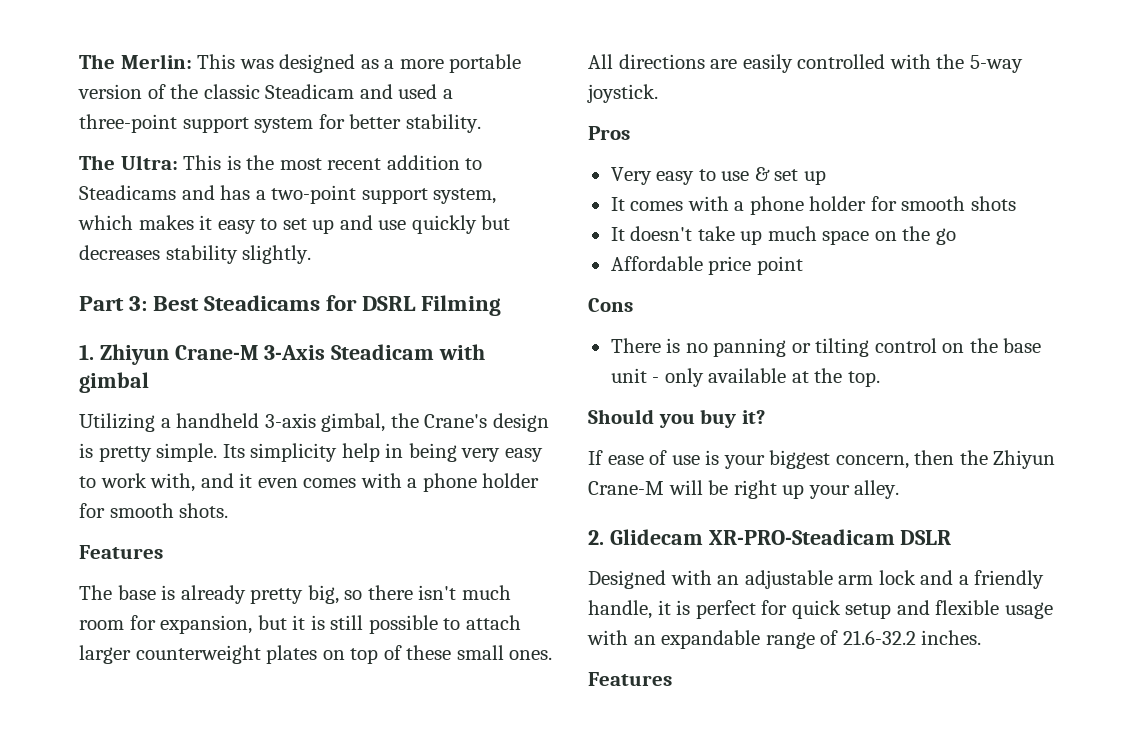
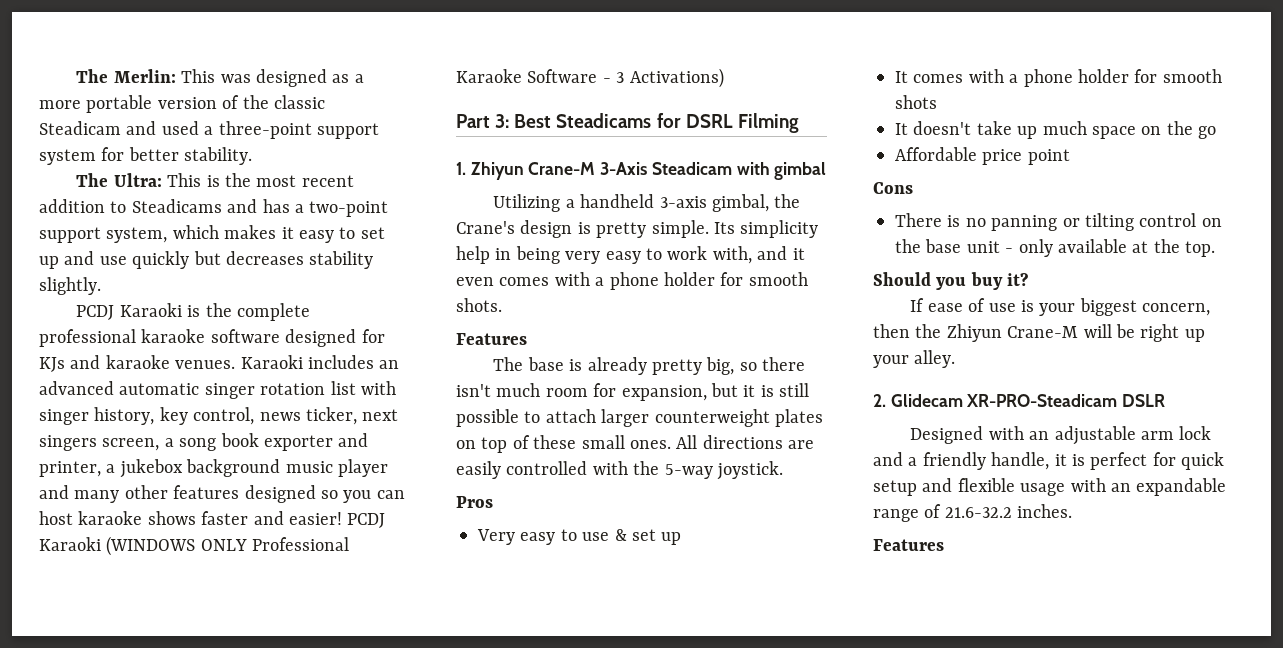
+ PCDJ Karaoki is the complete professional karaoke software designed for KJs and karaoke venues. Karaoki includes an advanced automatic singer rotation list with singer history, key control, news ticker, next singers screen, a song book exporter and printer, a jukebox background music player and many other features designed so you can host karaoke shows faster and easier! PCDJ Karaoki (WINDOWS ONLY Professional Karaoke Software - 3 Activations)

